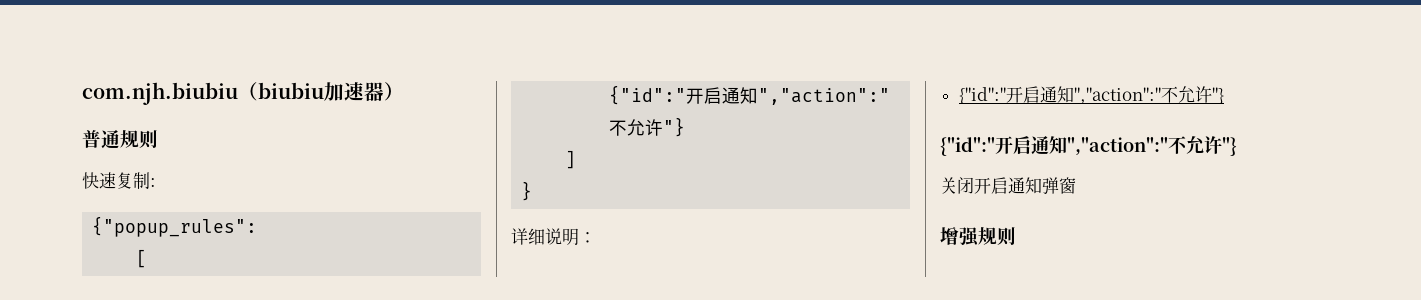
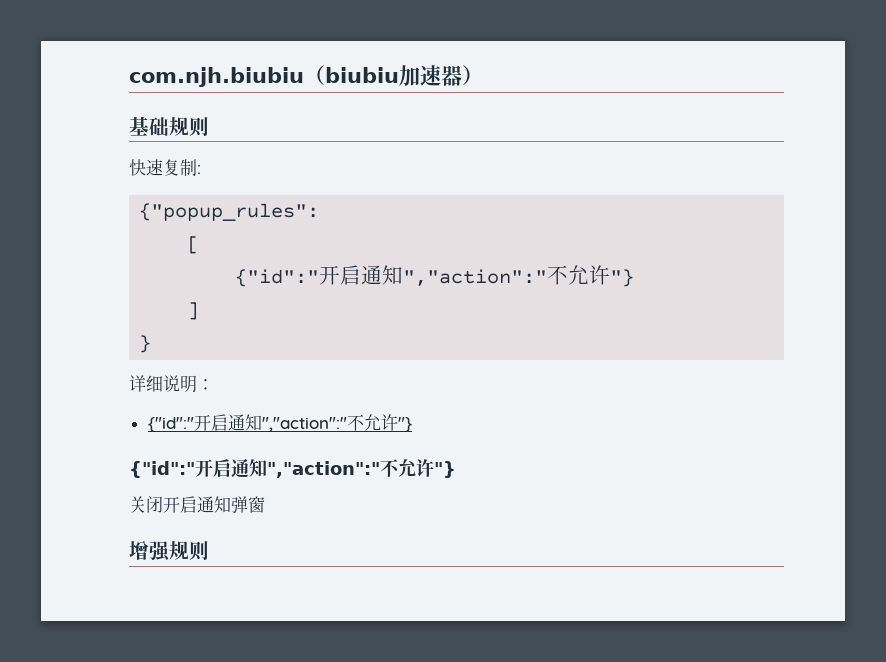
- 普通规则
+ 基础规则

